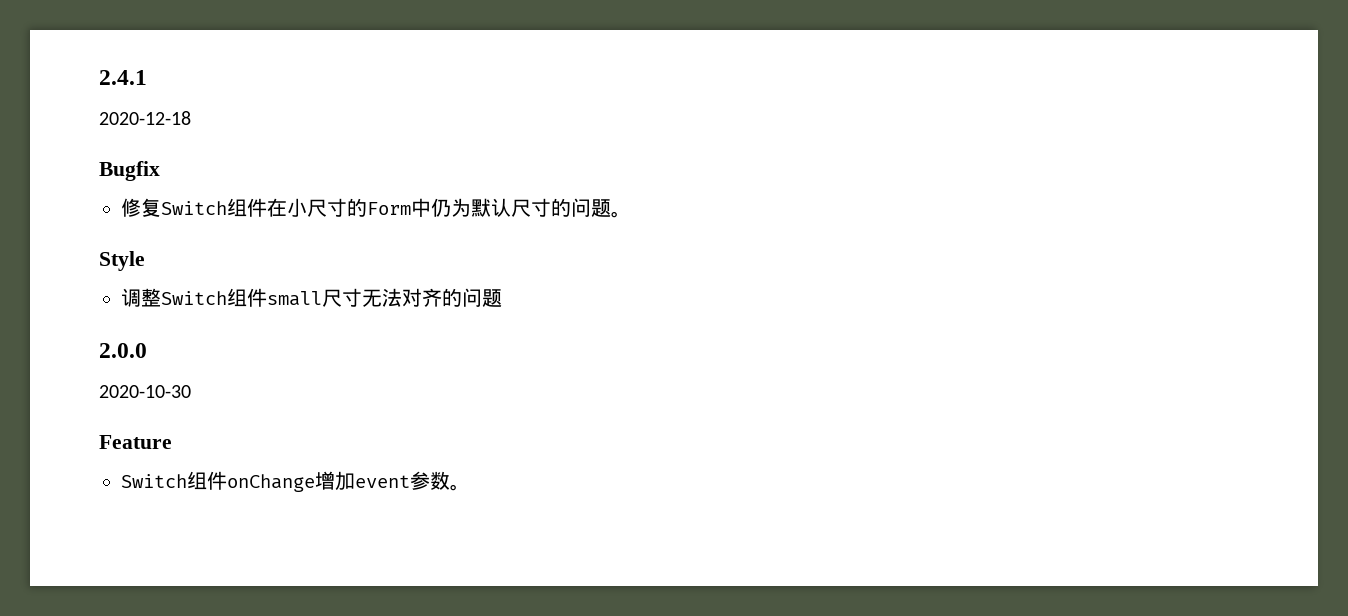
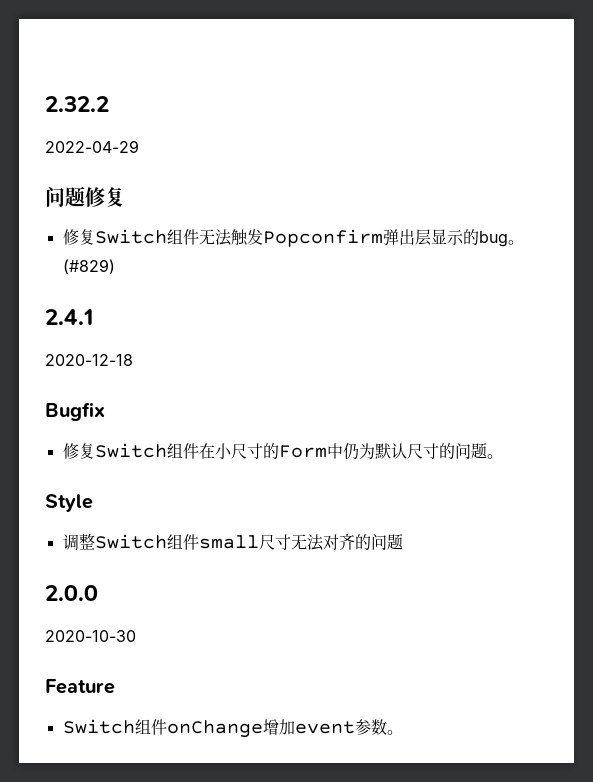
+ 2.32.2
+ 2022-04-29
+ 问题修复
+ 修复Switch组件无法触发Popconfirm弹出层显示的bug。(#829)

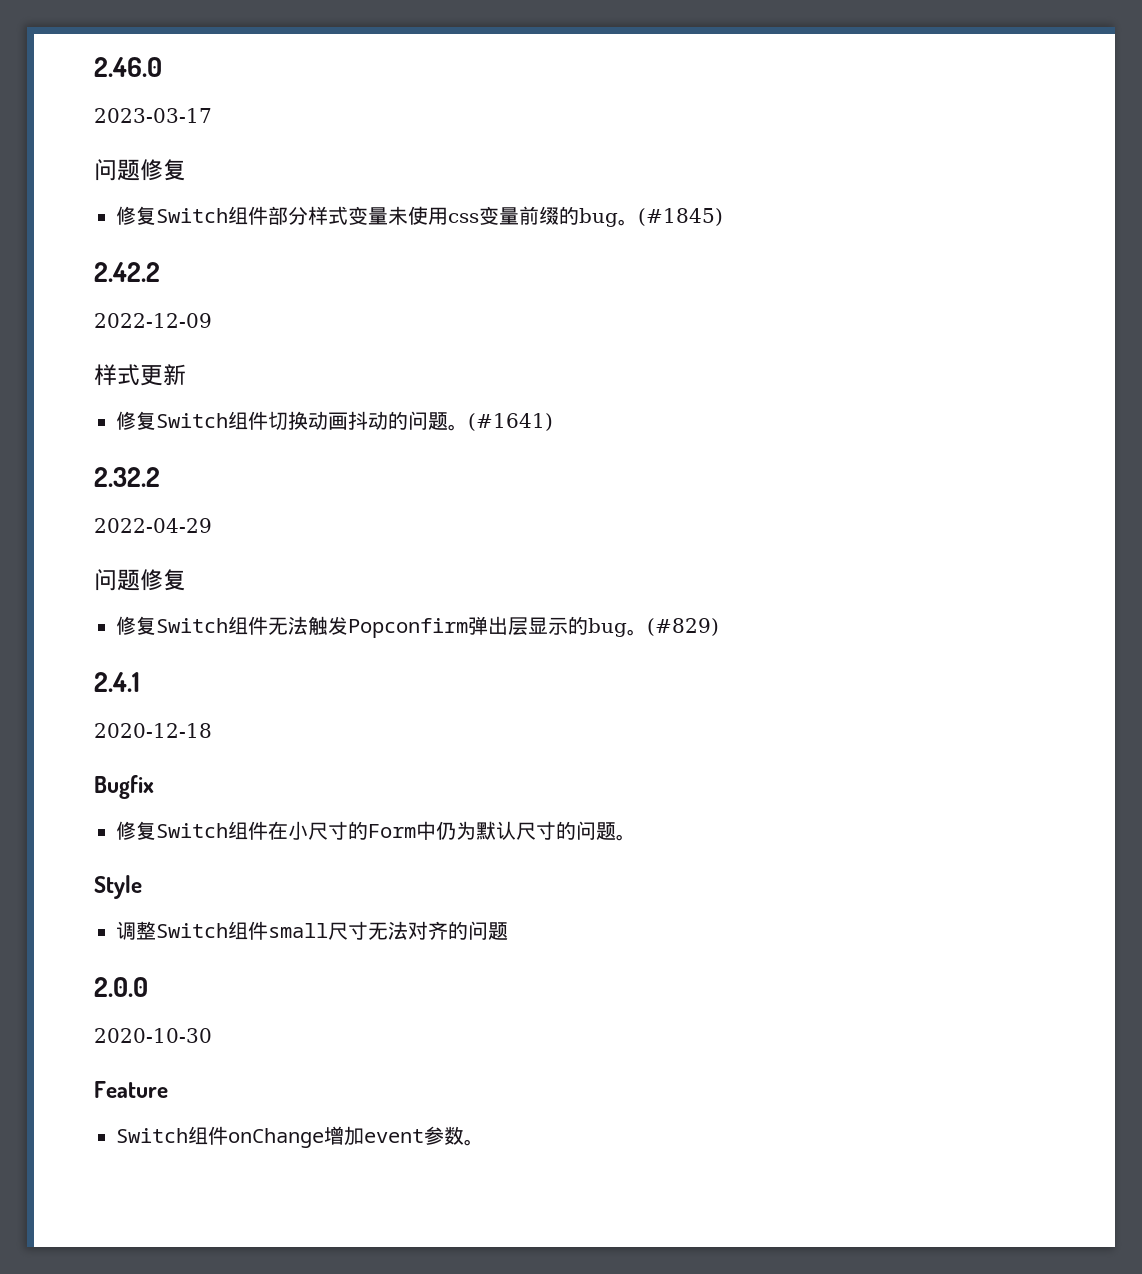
+ 2.46.0
+ 2023-03-17
+ 问题修复
+ 修复Switch组件部分样式变量未使用css变量前缀的bug。(#1845)
+ 2.42.2
+ 2022-12-09
+ 样式更新
+ 修复Switch组件切换动画抖动的问题。(#1641)

